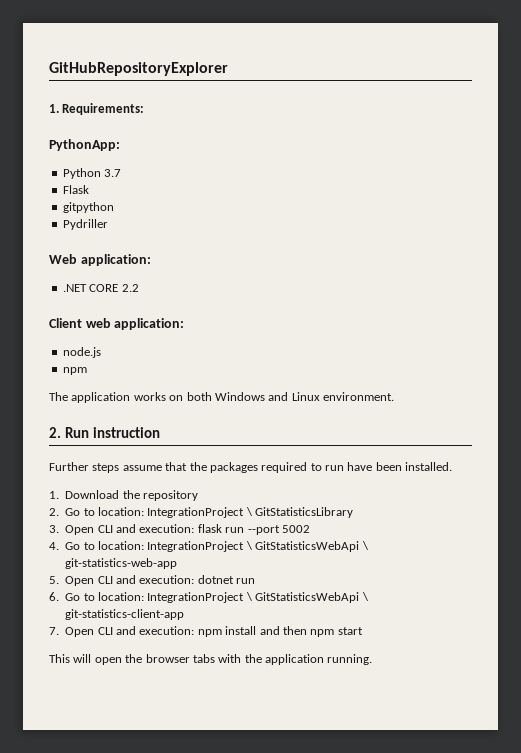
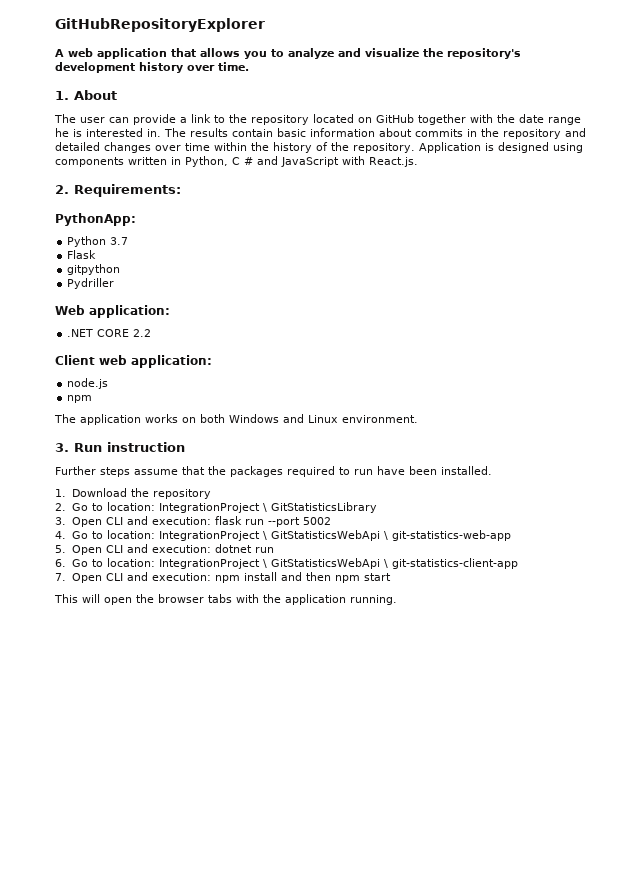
- 1. Requirements:
+ A web application that allows you to analyze and visualize the repository's development history over time.
+ 1. About
+ The user can provide a link to the repository located on GitHub together with the date range he is interested in. The results contain basic information about commits in the repository and detailed changes over time within the history of the repository. Application is designed using components written in Python, C # and JavaScript with React.js.
+ 2. Requirements:
- 2. Run instruction
+ 3. Run instruction

